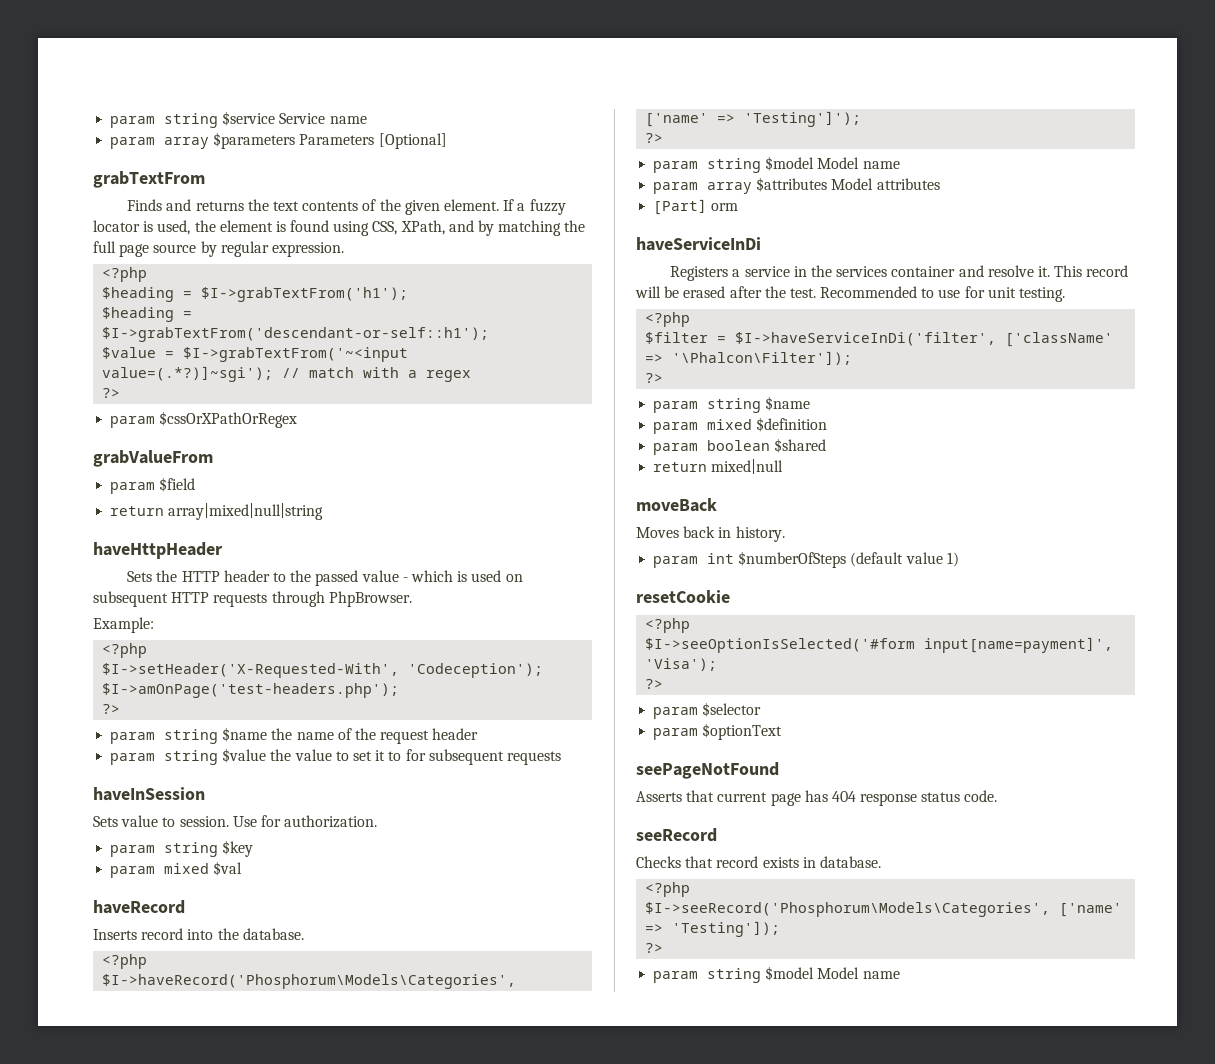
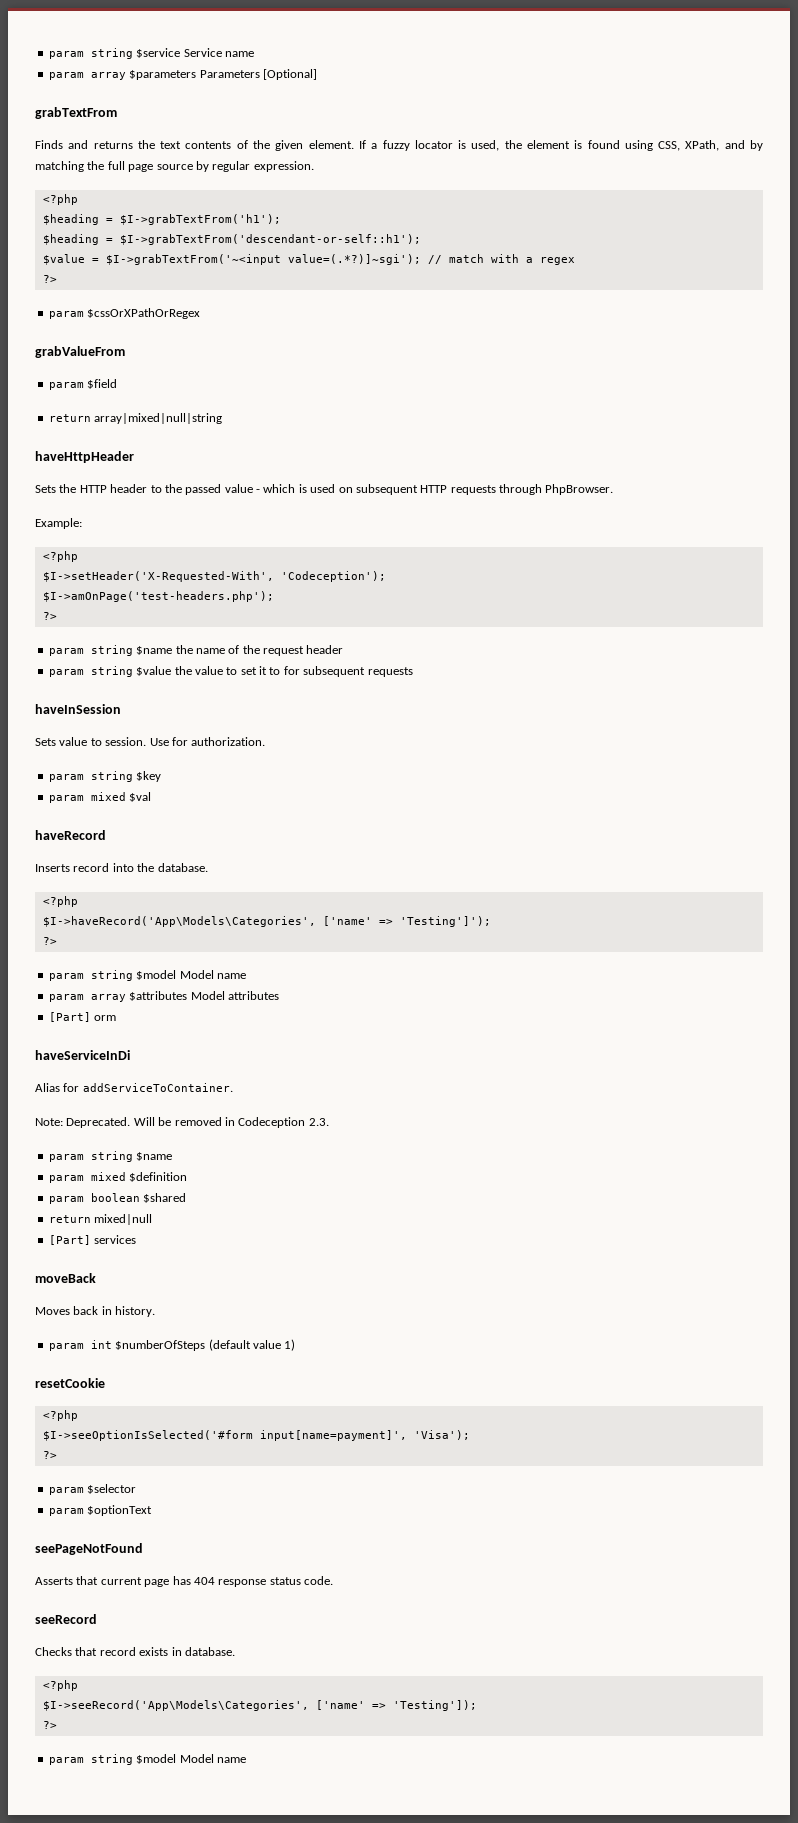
- $I->haveRecord('Phosphorum\Models\Categories', ['name' => 'Testing']');
+ $I->haveRecord('App\Models\Categories', ['name' => 'Testing']');
- Registers a service in the services container and resolve it. This record will be erased after the test. Recommended to use for unit testing.
- <?php
- $filter = $I->haveServiceInDi('filter', ['className' => '\Phalcon\Filter']);
- ?>
+ Alias for addServiceToContainer.
+ Note: Deprecated. Will be removed in Codeception 2.3.
+ [Part] services
- $I->seeRecord('Phosphorum\Models\Categories', ['name' => 'Testing']);
+ $I->seeRecord('App\Models\Categories', ['name' => 'Testing']);

